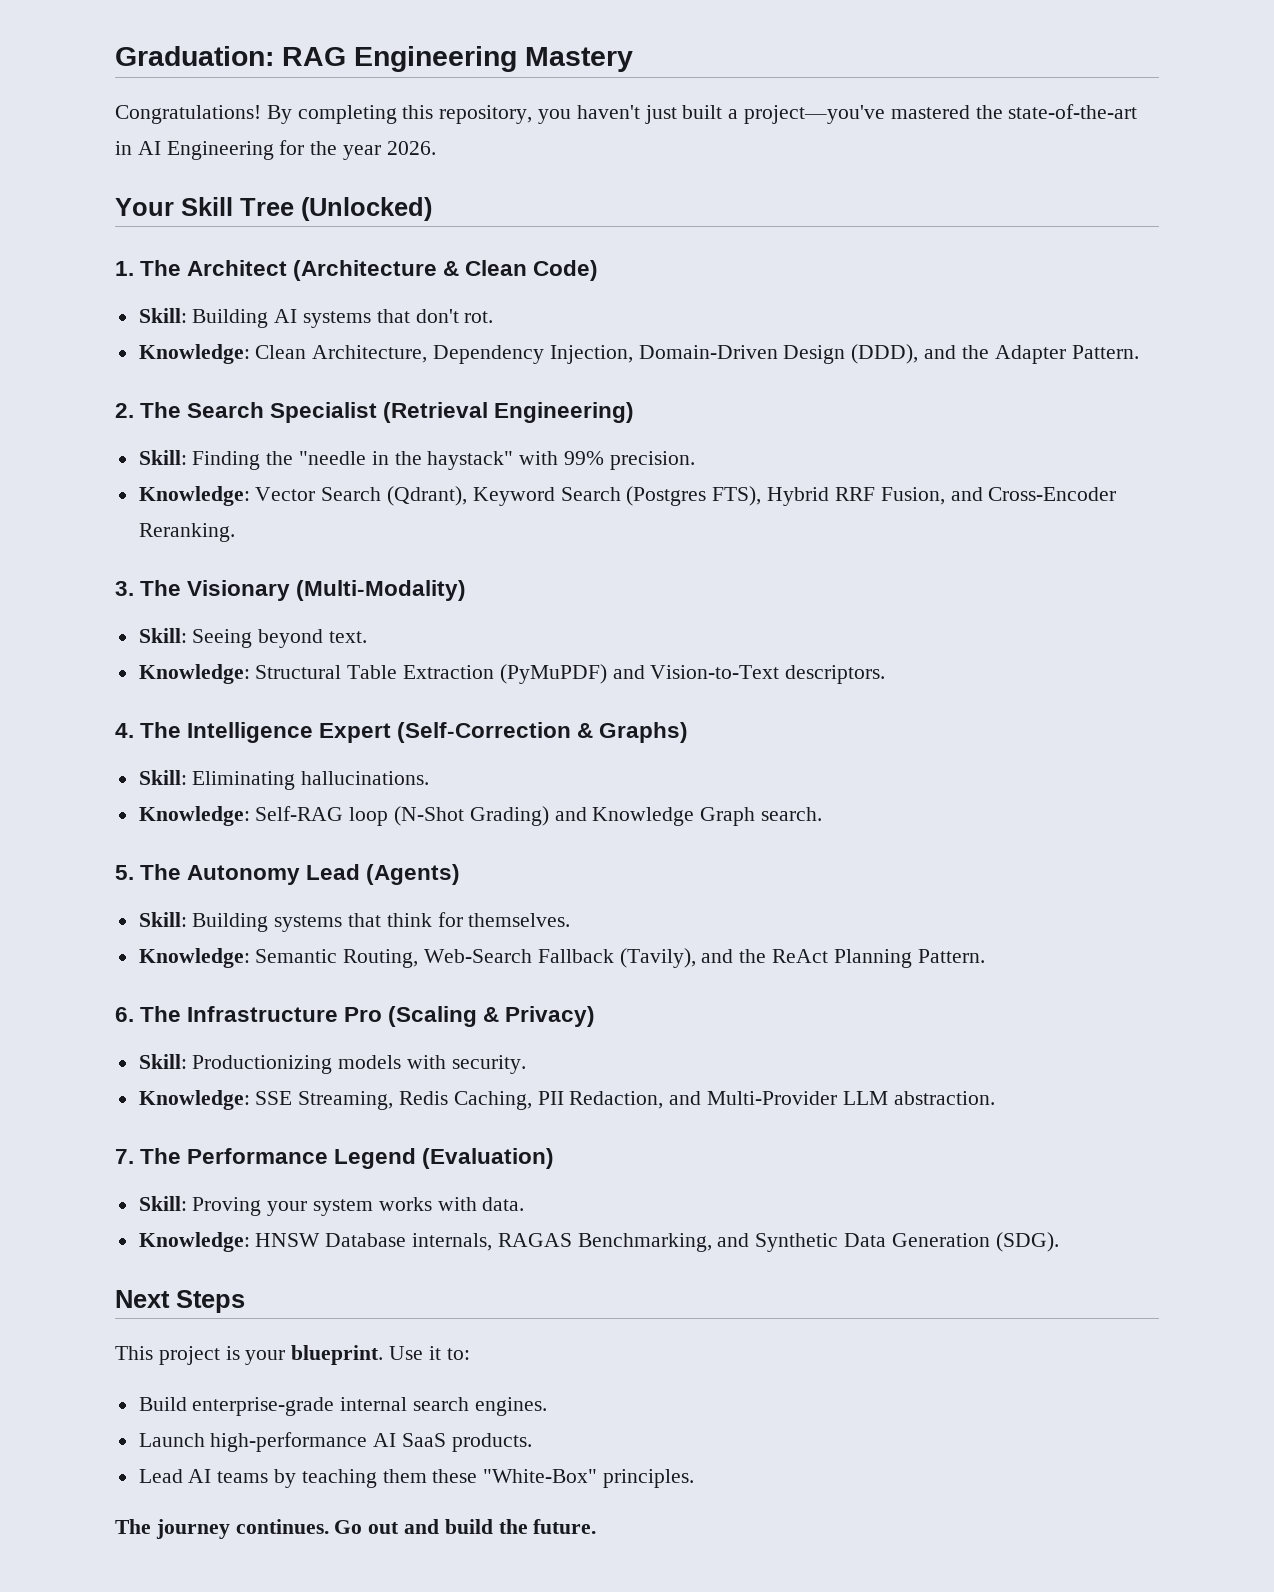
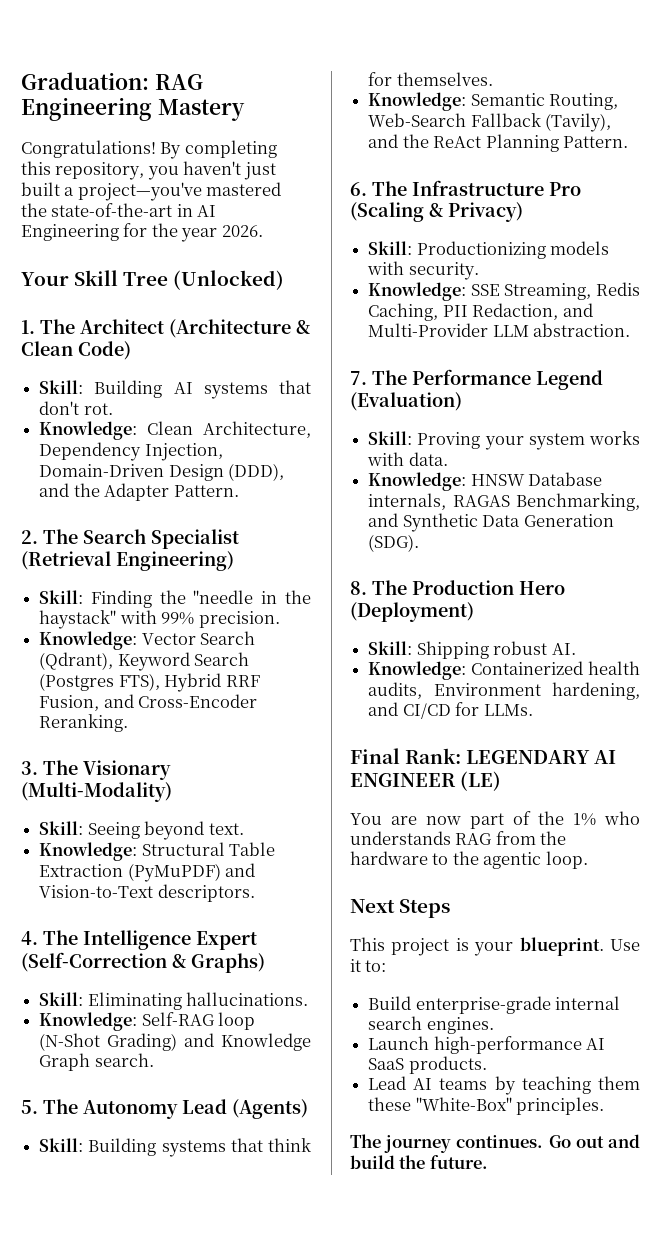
+ 8. The Production Hero (Deployment)
+ Skill: Shipping robust AI.
+ Knowledge: Containerized health audits, Environment hardening, and CI/CD for LLMs.
+ Final Rank: LEGENDARY AI ENGINEER (LE)
+ You are now part of the 1% who understands RAG from the hardware to the agentic loop.

